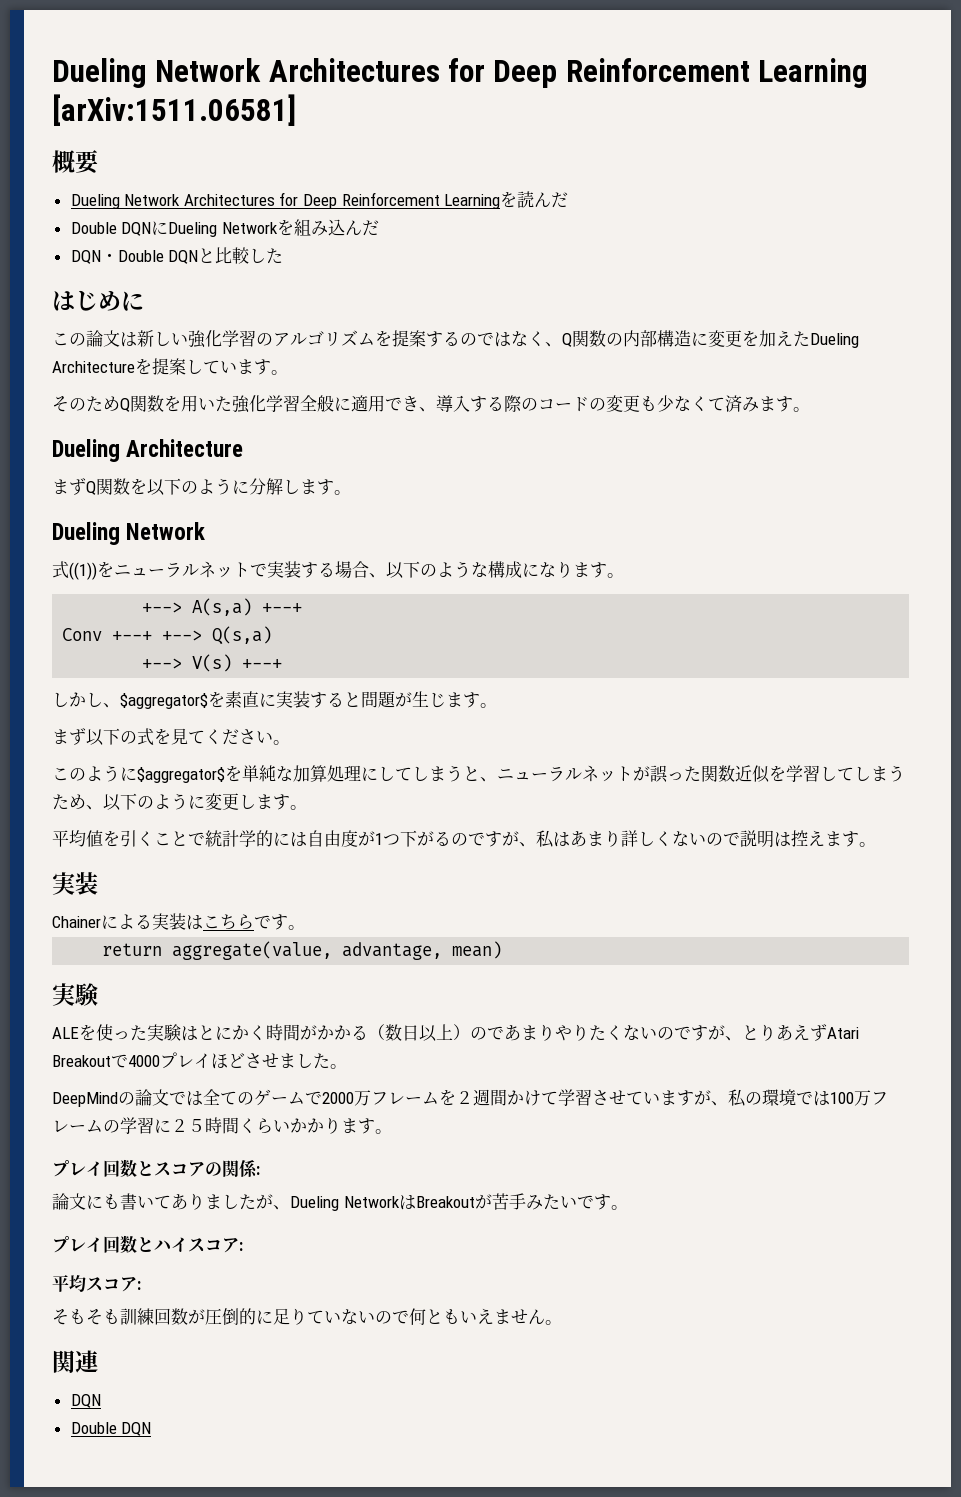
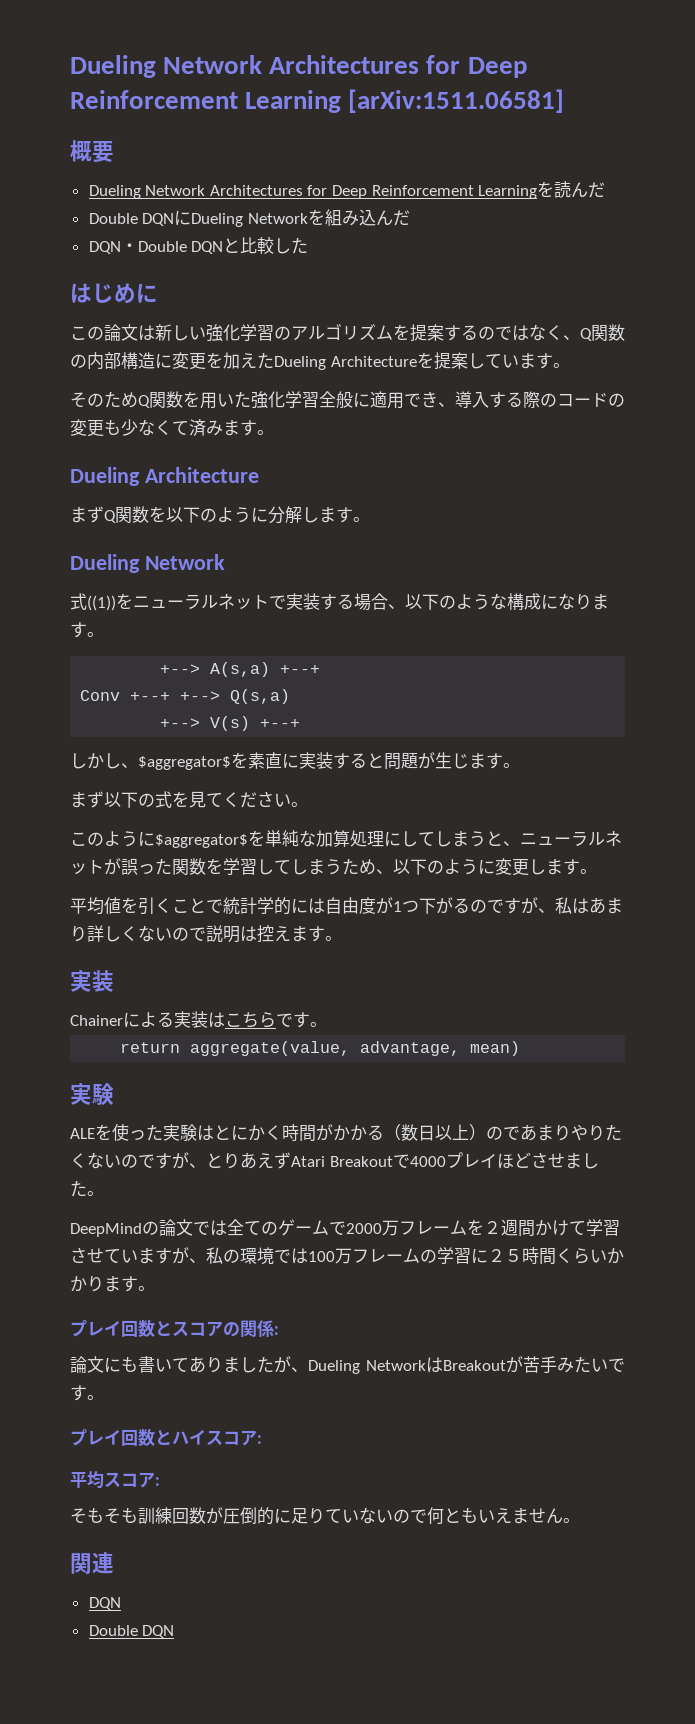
- このように$aggregator$を単純な加算処理にしてしまうと、ニューラルネットが誤った関数近似を学習してしまうため、以下のように変更します。
+ このように$aggregator$を単純な加算処理にしてしまうと、ニューラルネットが誤った関数を学習してしまうため、以下のように変更します。

